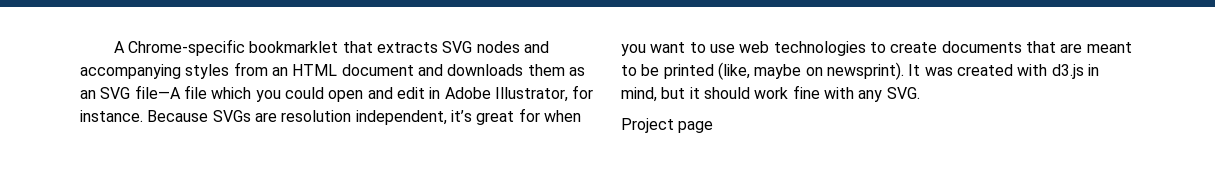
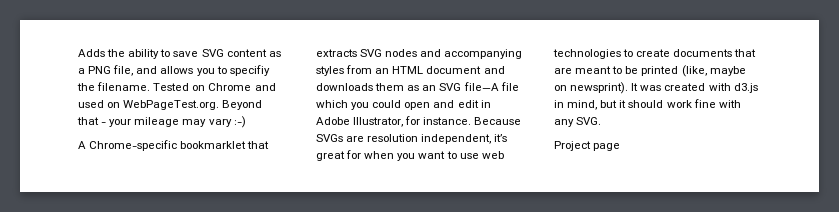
+ Adds the ability to save SVG content as a PNG file, and allows you to specifiy the filename. Tested on Chrome and used on WebPageTest.org. Beyond that - your mileage may vary :-)

